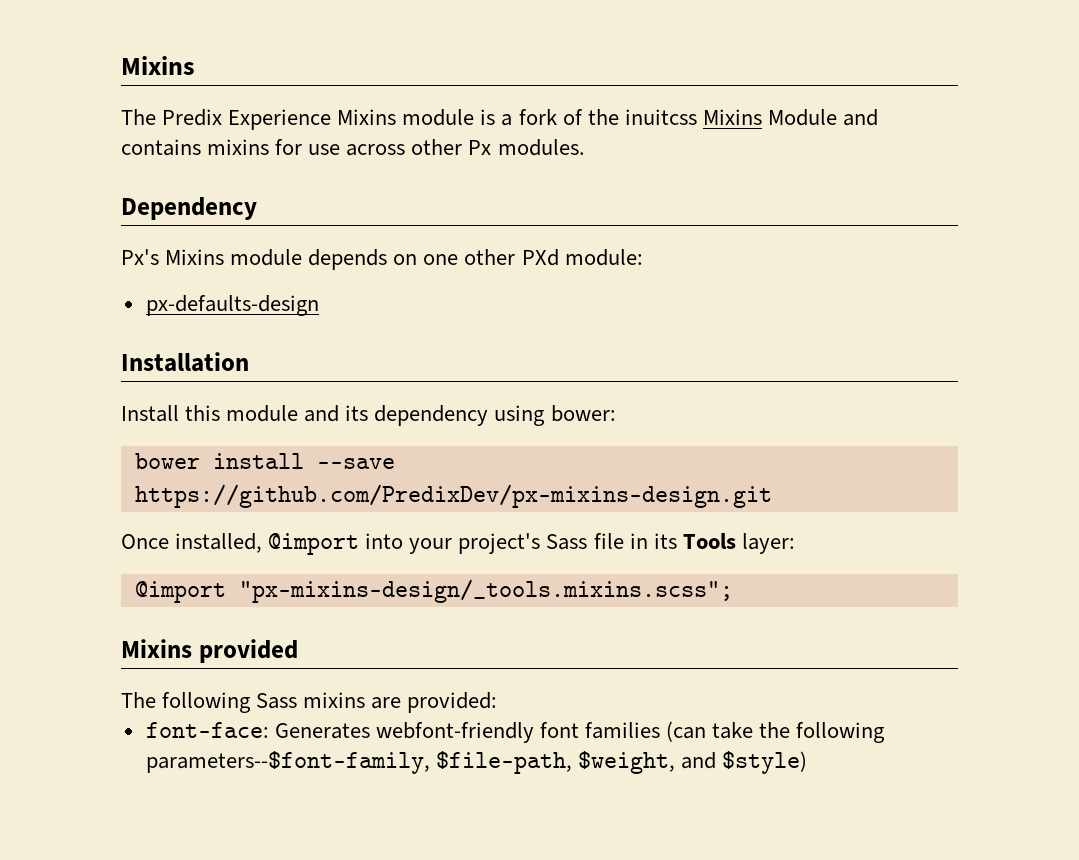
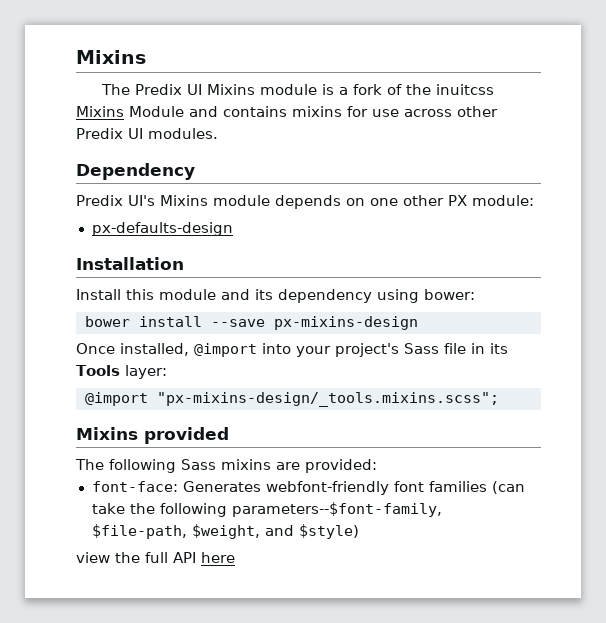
- The Predix Experience Mixins module is a fork of the inuitcss Mixins Module and contains mixins for use across other Px modules.
+ The Predix UI Mixins module is a fork of the inuitcss Mixins Module and contains mixins for use across other Predix UI modules.
- Px's Mixins module depends on one other PXd module:
+ Predix UI's Mixins module depends on one other PX module:
- bower install --save https://github.com/PredixDev/px-mixins-design.git
+ bower install --save px-mixins-design
+ view the full API here

